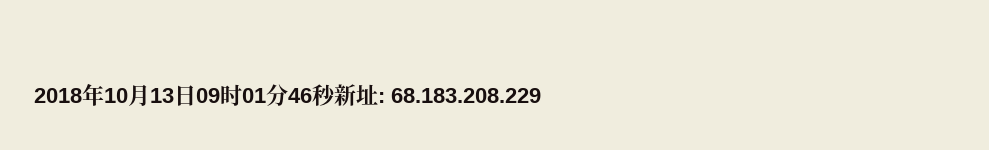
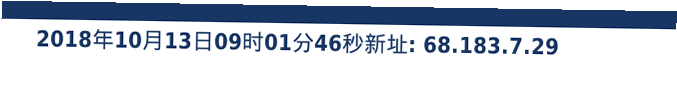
- 2018年10月13日09时01分46秒新址: 68.183.208.229
+ 2018年10月13日09时01分46秒新址: 68.183.7.29

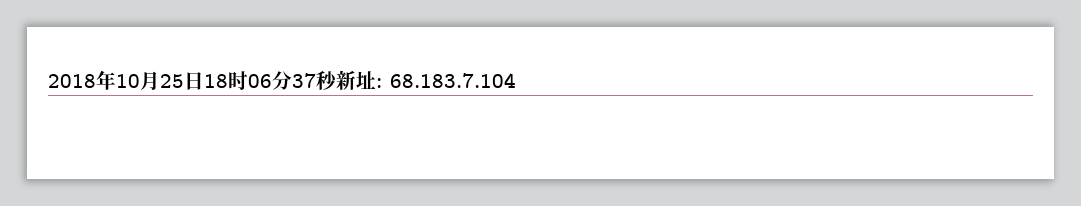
- 2018年10月13日09时01分46秒新址: 68.183.7.29
+ 2018年10月25日18时06分37秒新址: 68.183.7.104

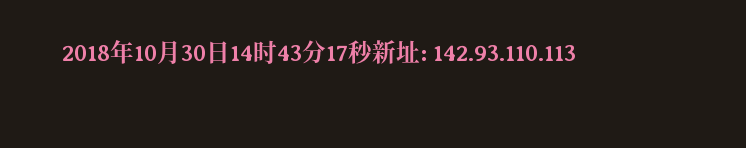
- 2018年10月25日18时06分37秒新址: 68.183.7.104
+ 2018年10月30日14时43分17秒新址: 142.93.110.113

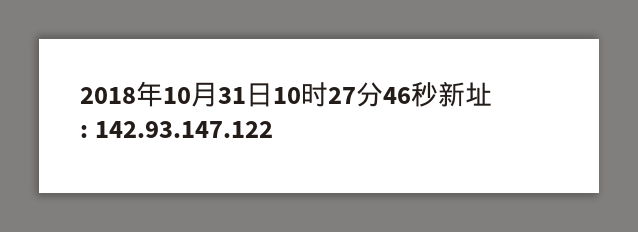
- 2018年10月30日14时43分17秒新址: 142.93.110.113
+ 2018年10月31日10时27分46秒新址: 142.93.147.122

